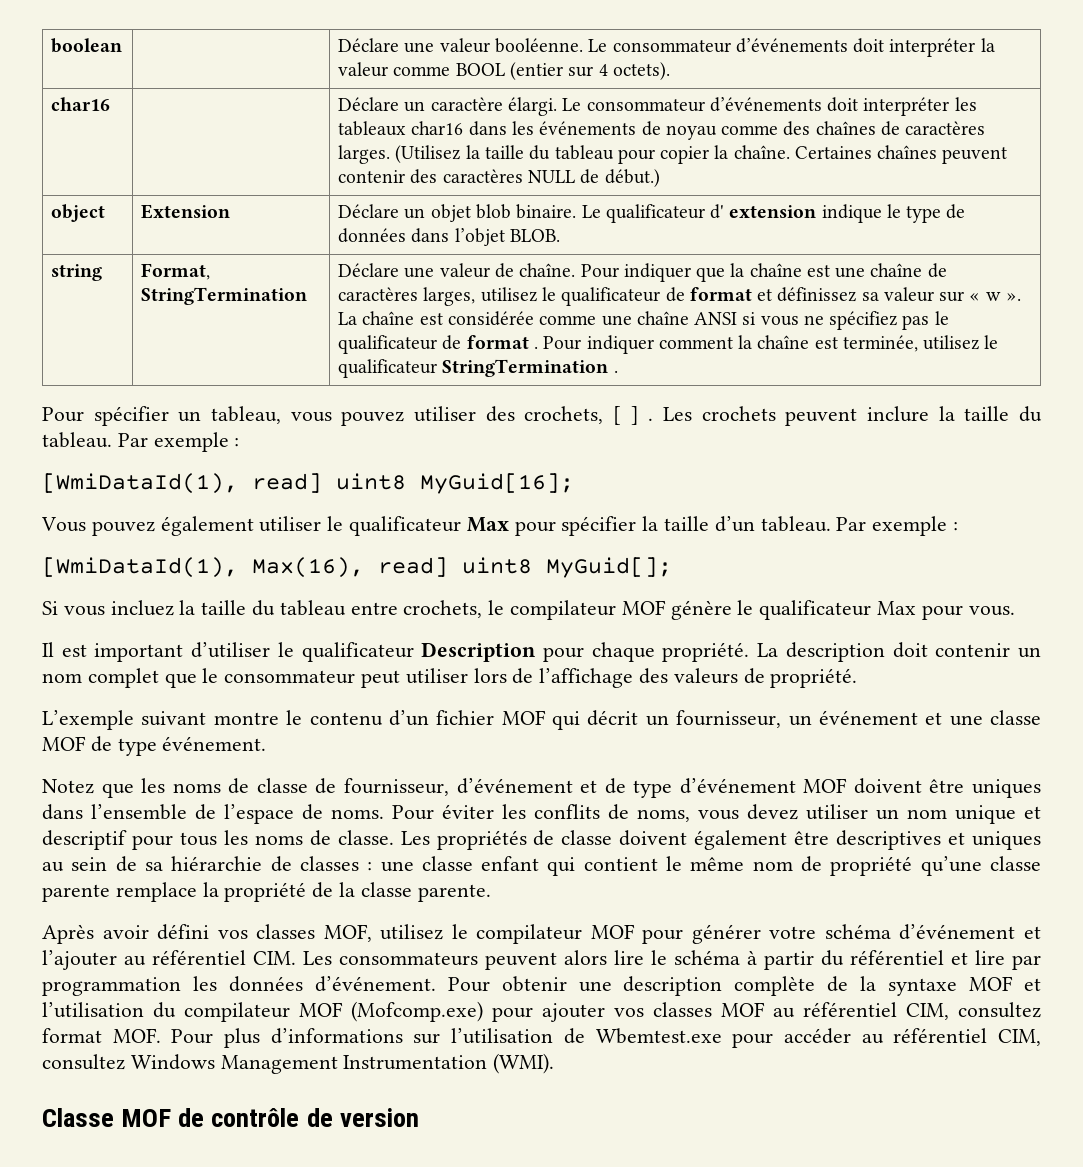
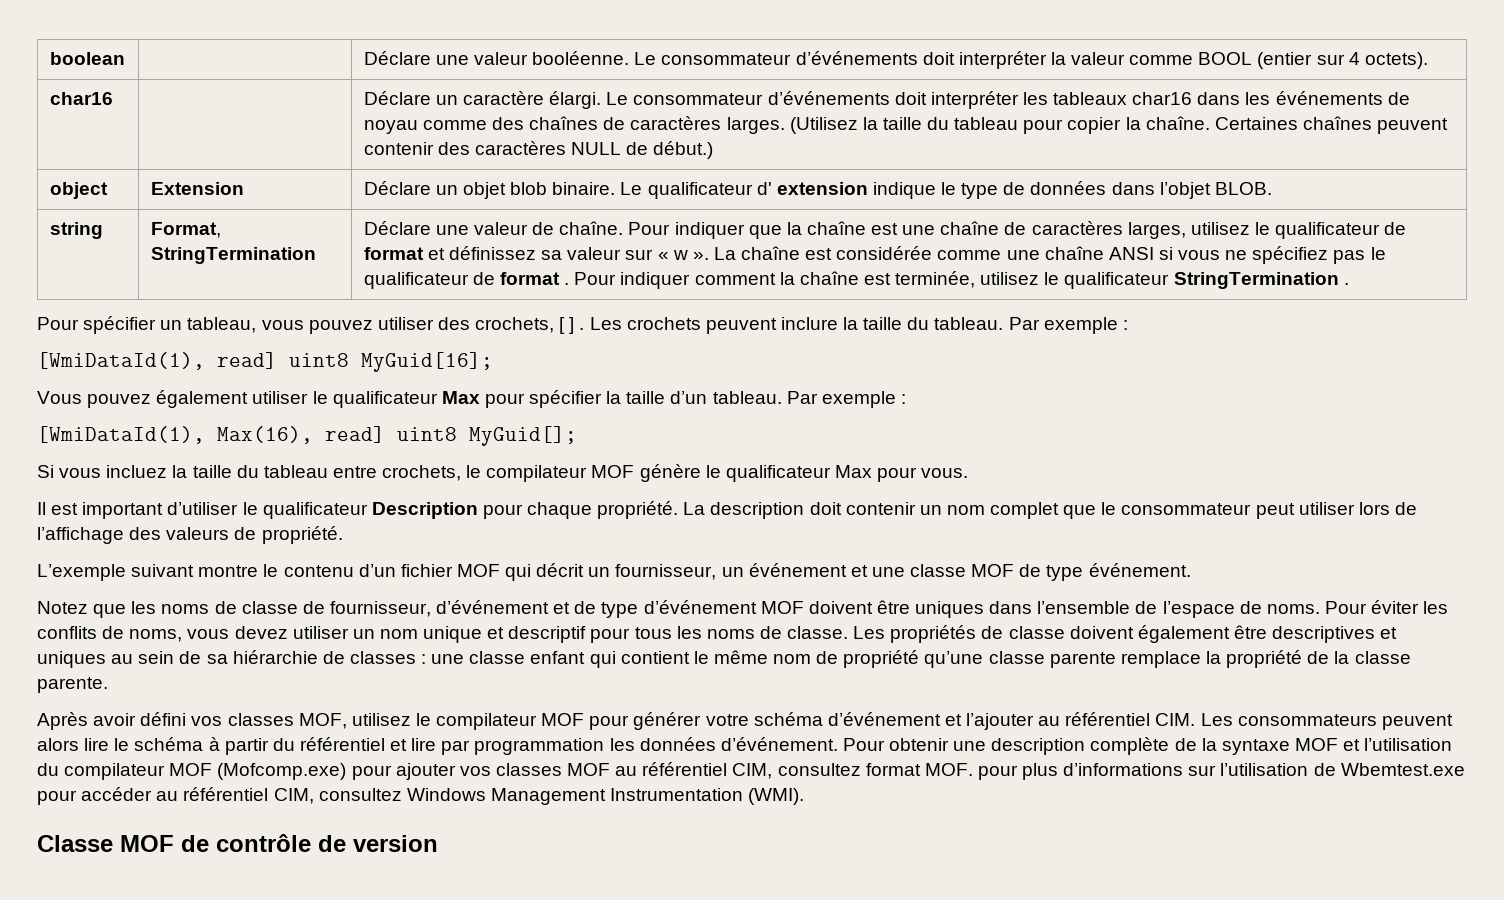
- Pour obtenir une description complète de la syntaxe MOF et l’utilisation du compilateur MOF (Mofcomp.exe) pour ajouter vos classes MOF au référentiel CIM, consultez format MOF. Pour plus d’informations sur l’utilisation de Wbemtest.exe pour accéder au référentiel CIM, consultez Windows Management Instrumentation (WMI).
+ Pour obtenir une description complète de la syntaxe MOF et l’utilisation du compilateur MOF (Mofcomp.exe) pour ajouter vos classes MOF au référentiel CIM, consultez format MOF. pour plus d’informations sur l’utilisation de Wbemtest.exe pour accéder au référentiel CIM, consultez Windows Management Instrumentation (WMI).

